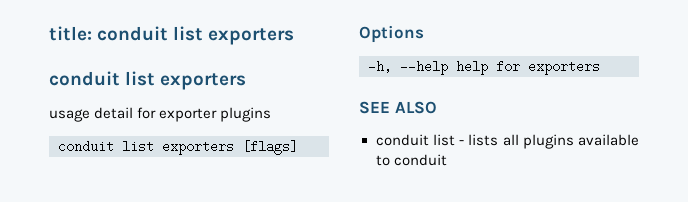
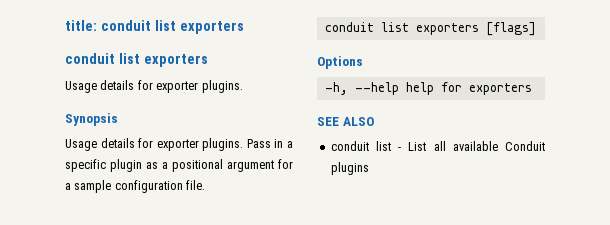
  title: conduit list exporters
  conduit list exporters
- usage detail for exporter plugins
+ Usage details for exporter plugins.
+ Synopsis
+ Usage details for exporter plugins. Pass in a specific plugin as a positional argument for a sample configuration file.
- conduit list - lists all plugins available to conduit
+ conduit list - List all available Conduit plugins

